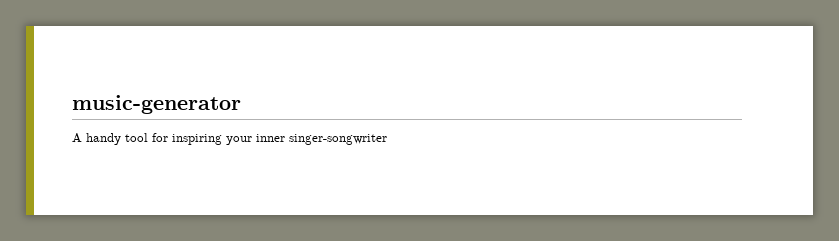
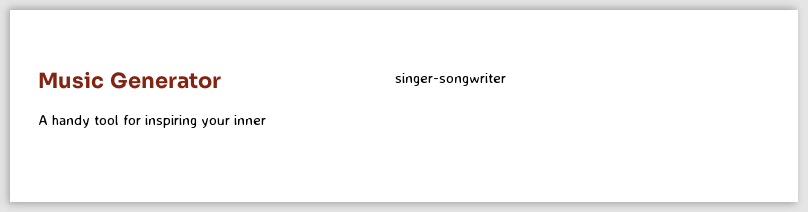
- music-generator
+ Music Generator

